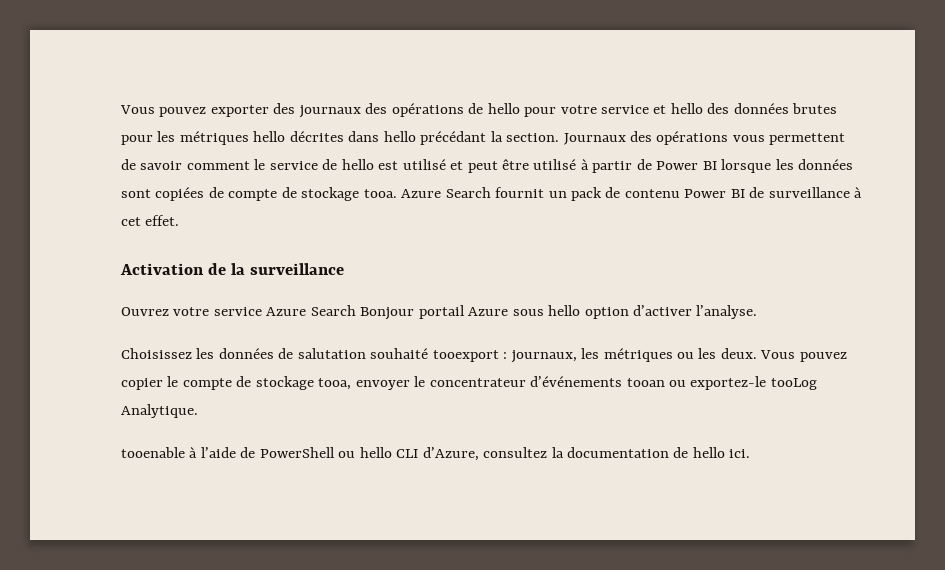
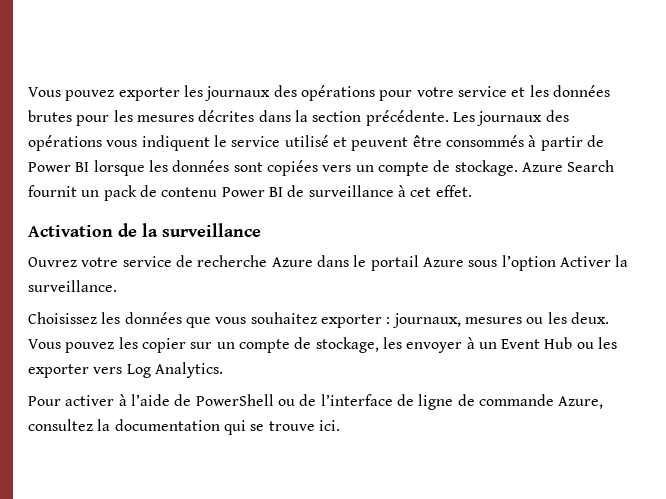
- Vous pouvez exporter des journaux des opérations de hello pour votre service et hello des données brutes pour les métriques hello décrites dans hello précédant la section. Journaux des opérations vous permettent de savoir comment le service de hello est utilisé et peut être utilisé à partir de Power BI lorsque les données sont copiées de compte de stockage tooa.
+ Vous pouvez exporter les journaux des opérations pour votre service et les données brutes pour les mesures décrites dans la section précédente. Les journaux des opérations vous indiquent le service utilisé et peuvent être consommés à partir de Power BI lorsque les données sont copiées vers un compte de stockage.
- Ouvrez votre service Azure Search Bonjour portail Azure sous hello option d’activer l’analyse.
- Choisissez les données de salutation souhaité tooexport : journaux, les métriques ou les deux.
+ Ouvrez votre service de recherche Azure dans le portail Azure sous l’option Activer la surveillance.
+ Choisissez les données que vous souhaitez exporter : journaux, mesures ou les deux.
- Vous pouvez copier le compte de stockage tooa, envoyer le concentrateur d’événements tooan ou exportez-le tooLog Analytique.
- tooenable à l’aide de PowerShell ou hello CLI d’Azure, consultez la documentation de hello ici.
+ Vous pouvez les copier sur un compte de stockage, les envoyer à un Event Hub ou les exporter vers Log Analytics.
+ Pour activer à l’aide de PowerShell ou de l’interface de ligne de commande Azure, consultez la documentation qui se trouve ici.

